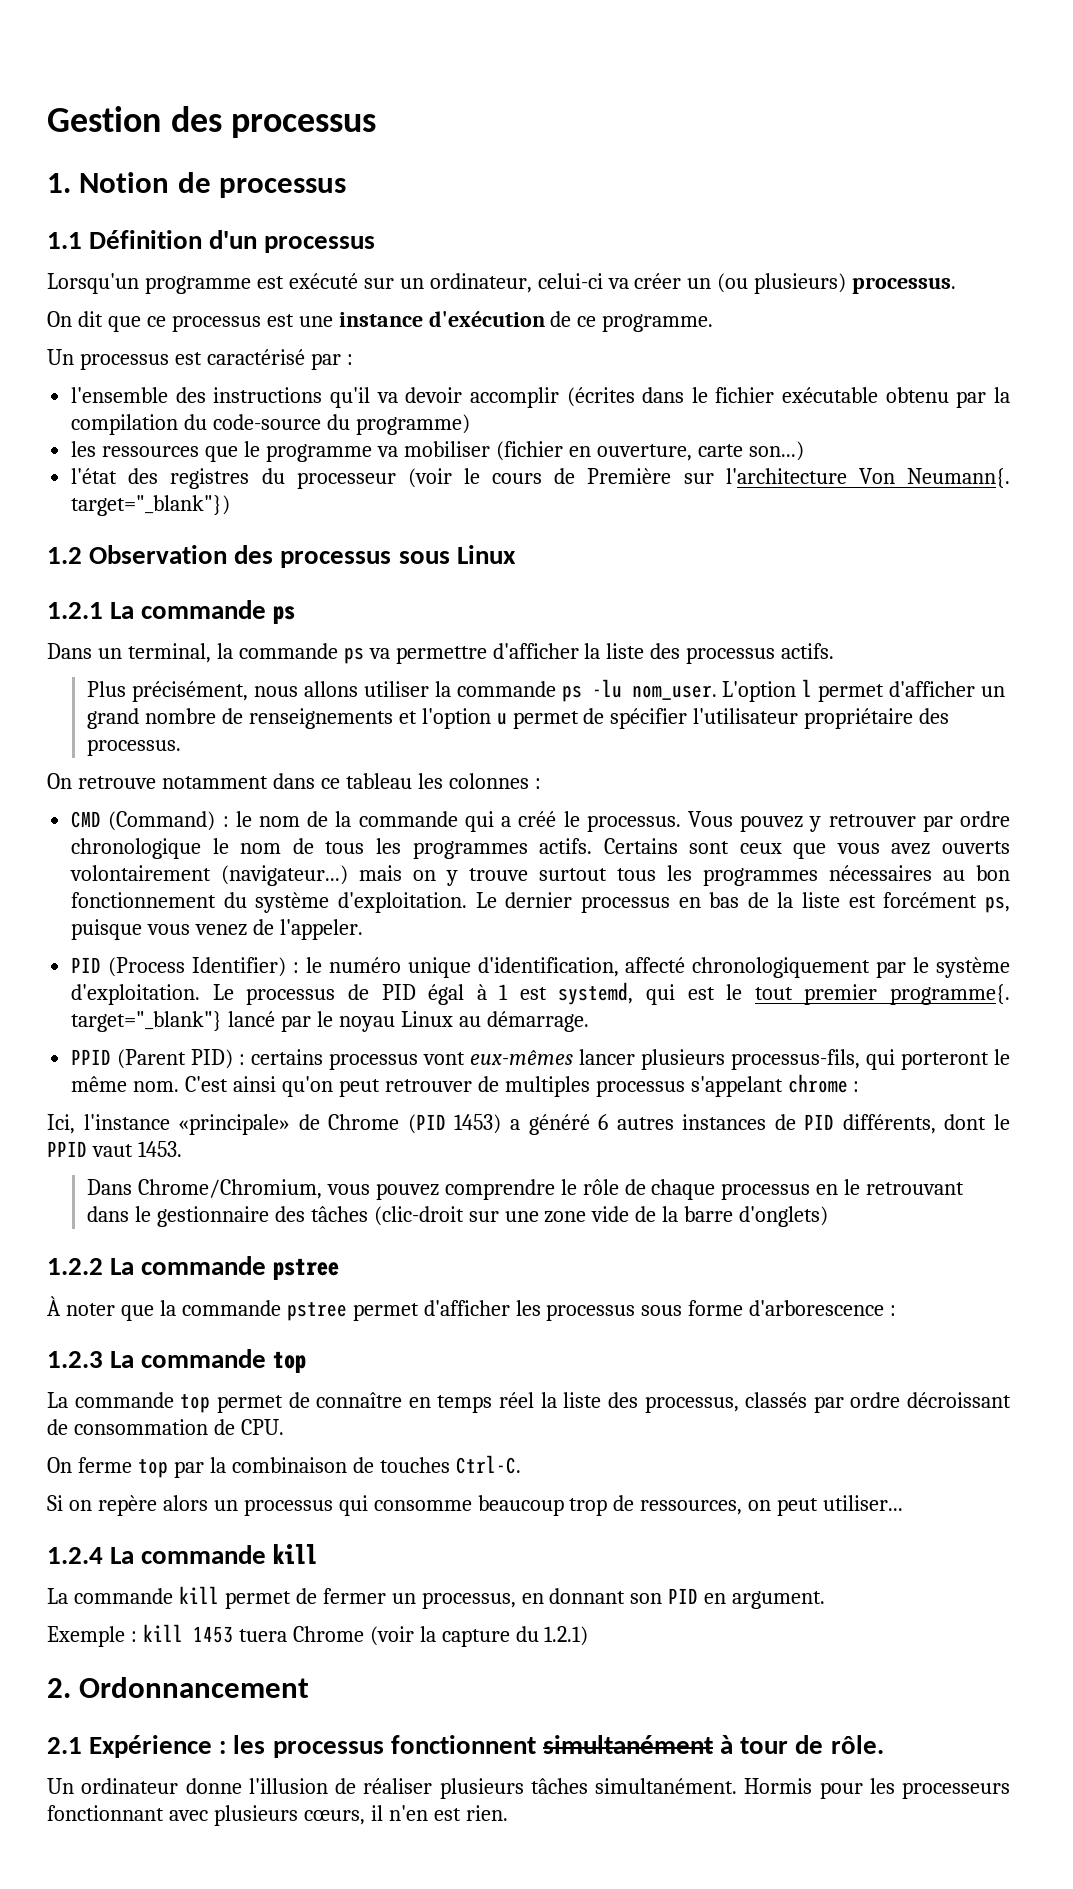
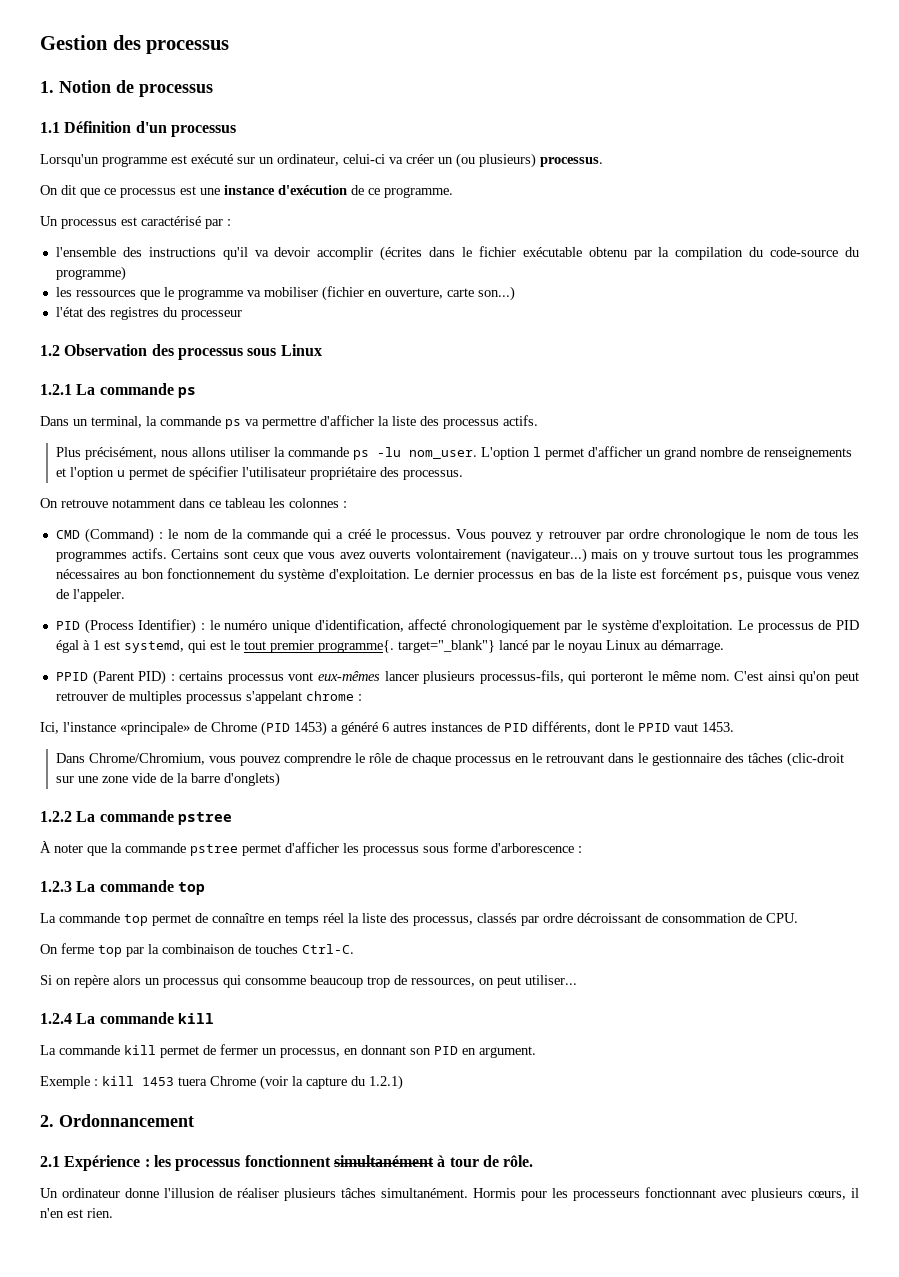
- l'état des registres du processeur (voir le cours de Première sur l'architecture Von Neumann{. target="_blank"})
+ l'état des registres du processeur

